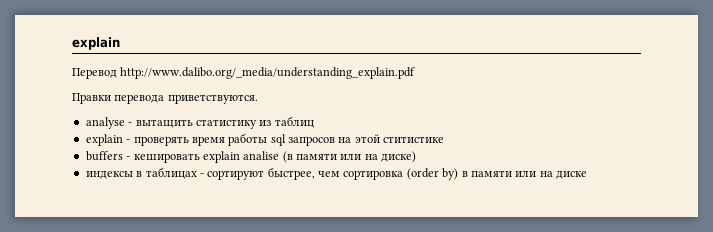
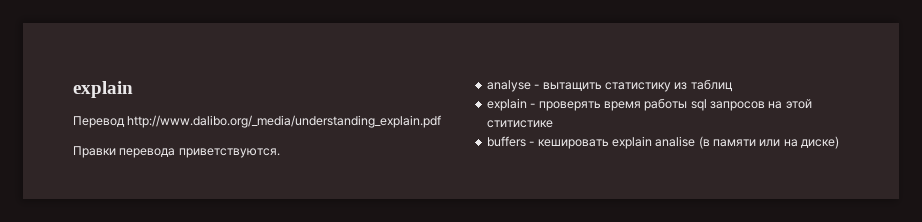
- индексы в таблицах - сортируют быстрее, чем сортировка (order by) в памяти или на диске

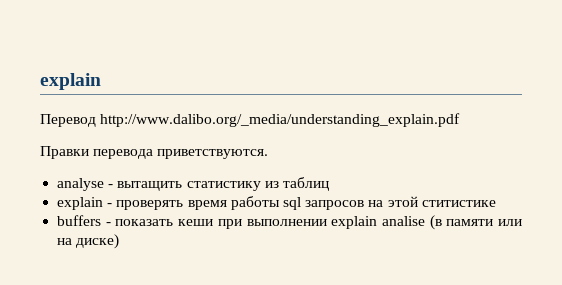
- buffers - кешировать explain analise (в памяти или на диске)
+ buffers - показать кеши при выполнении explain analise (в памяти или на диске)

